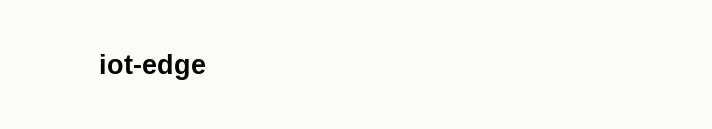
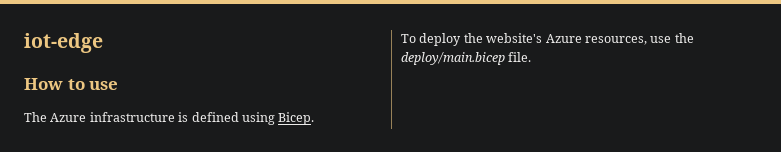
+ How to use
+ The Azure infrastructure is defined using Bicep.
+ To deploy the website's Azure resources, use the deploy/main.bicep file.

